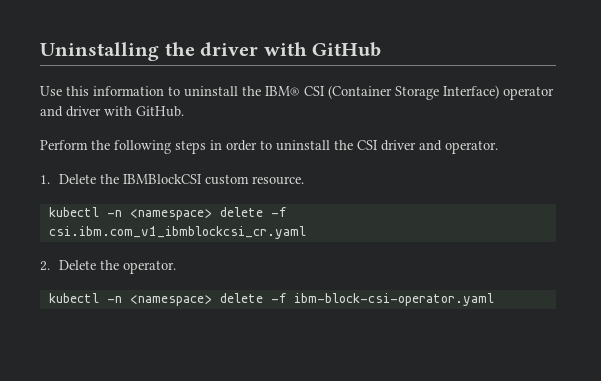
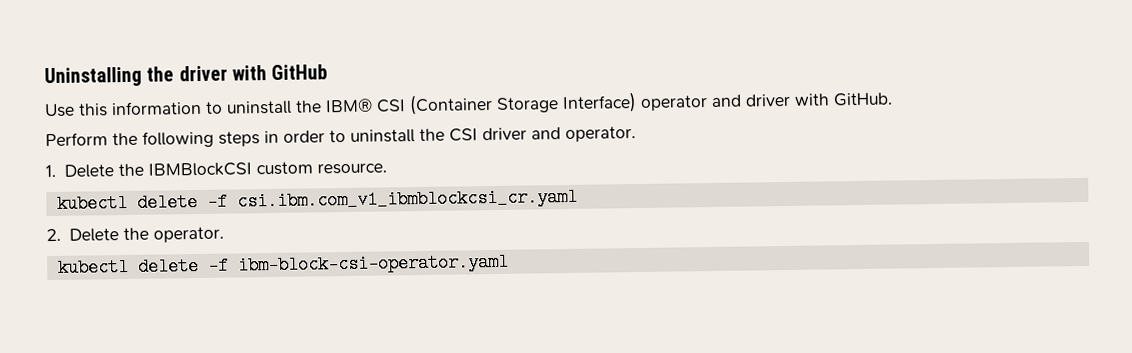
- kubectl -n <namespace> delete -f csi.ibm.com_v1_ibmblockcsi_cr.yaml
+ kubectl delete -f csi.ibm.com_v1_ibmblockcsi_cr.yaml
- kubectl -n <namespace> delete -f ibm-block-csi-operator.yaml
+ kubectl delete -f ibm-block-csi-operator.yaml

